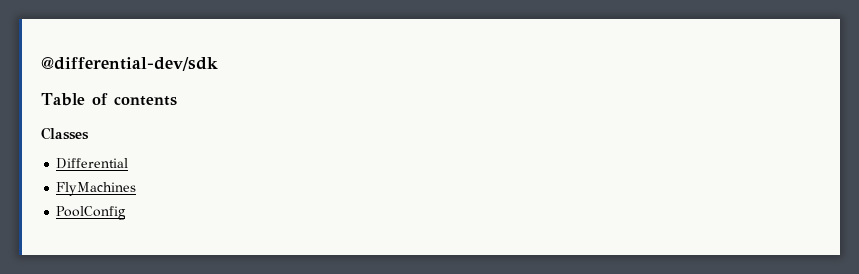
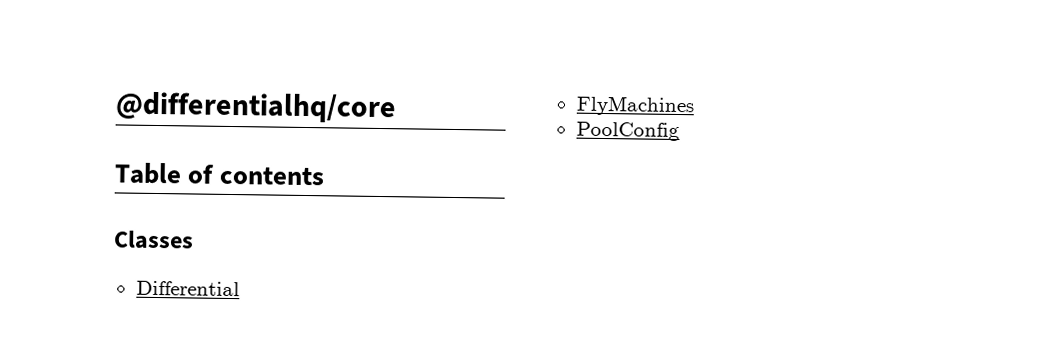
- @differential-dev/sdk
+ @differentialhq/core

